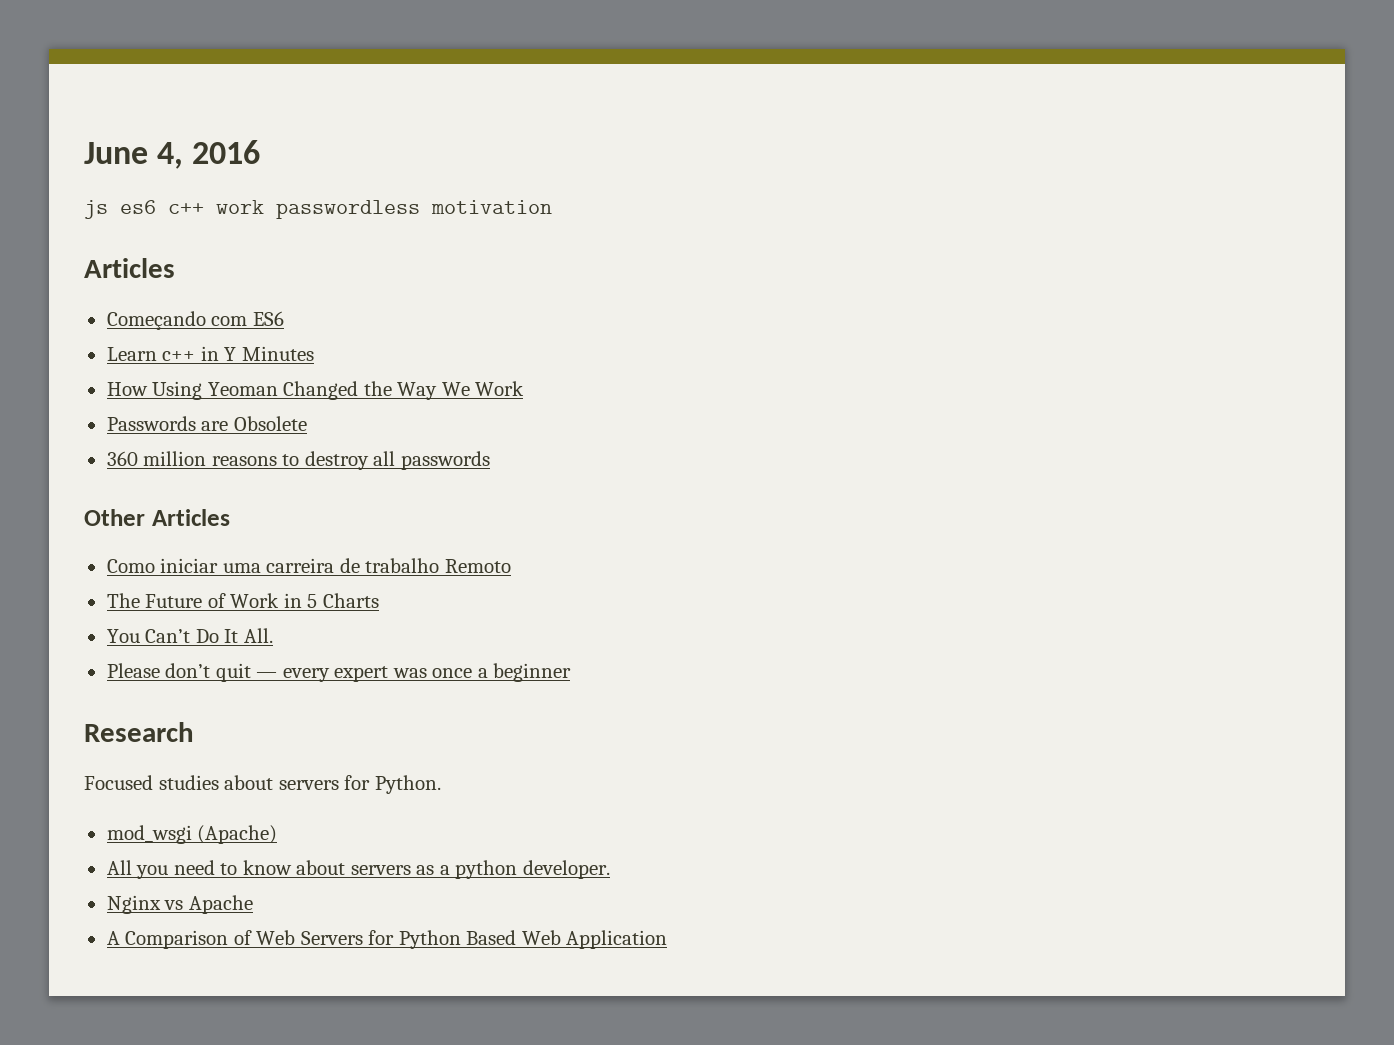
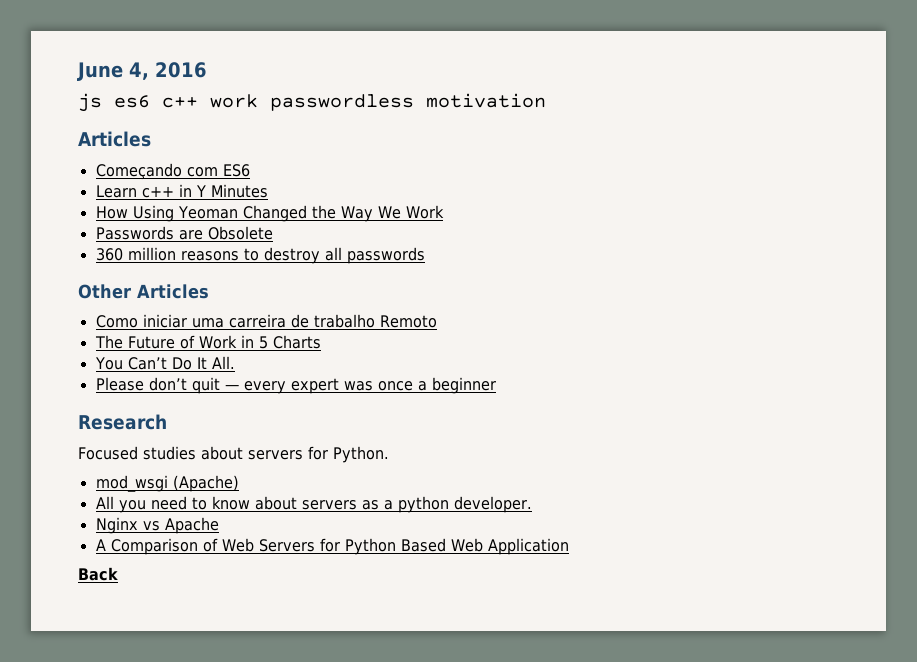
+ Back

